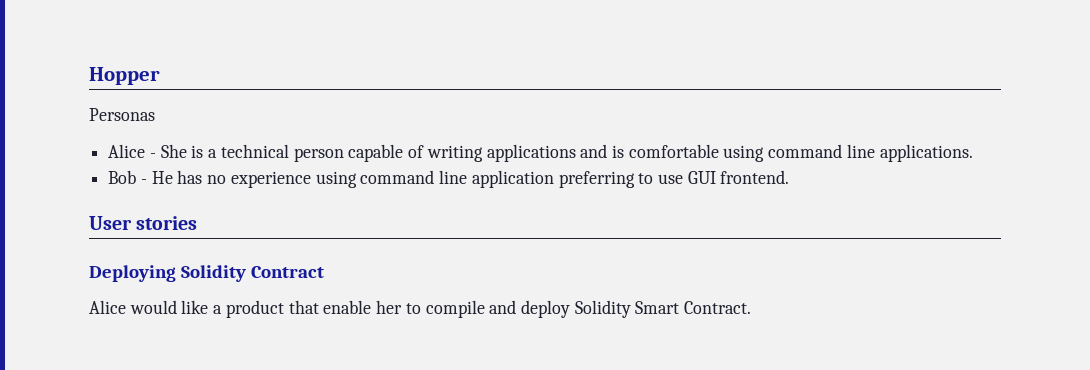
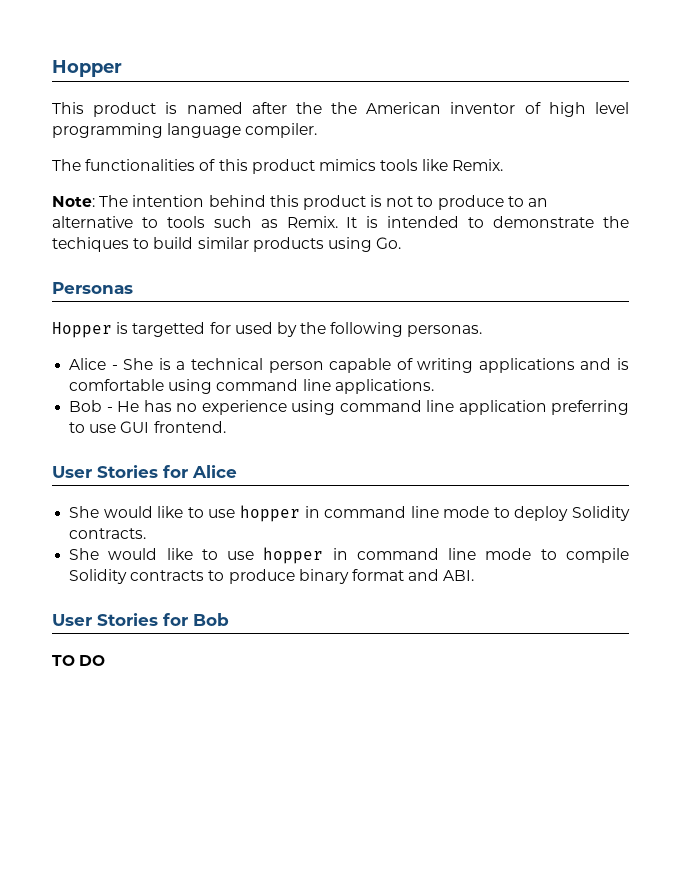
+ This product is named after the the American inventor of high level programming language compiler.
+ The functionalities of this product mimics tools like Remix.
+ Note: The intention behind this product is not to produce to an alternative to tools such as Remix. It is intended to demonstrate the techiques to build similar products using Go.
  Personas
+ Hopper is targetted for used by the following personas.
- User stories
- Deploying Solidity Contract
- Alice would like a product that enable her to compile and deploy Solidity Smart Contract.
+ User Stories for Alice
+ She would like to use hopper in command line mode to deploy Solidity contracts.
+ She would like to use hopper in command line mode to compile Solidity contracts to produce binary format and ABI.
+ User Stories for Bob
+ TO DO

